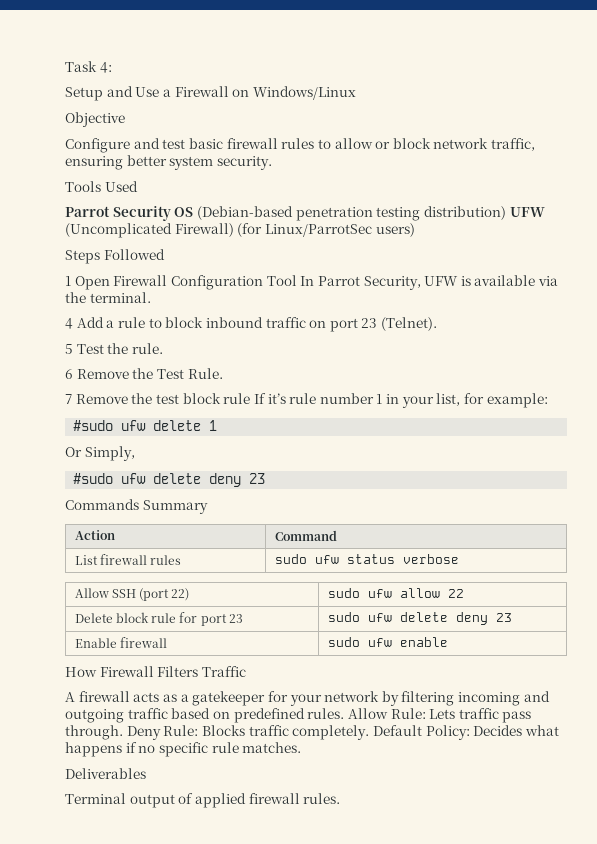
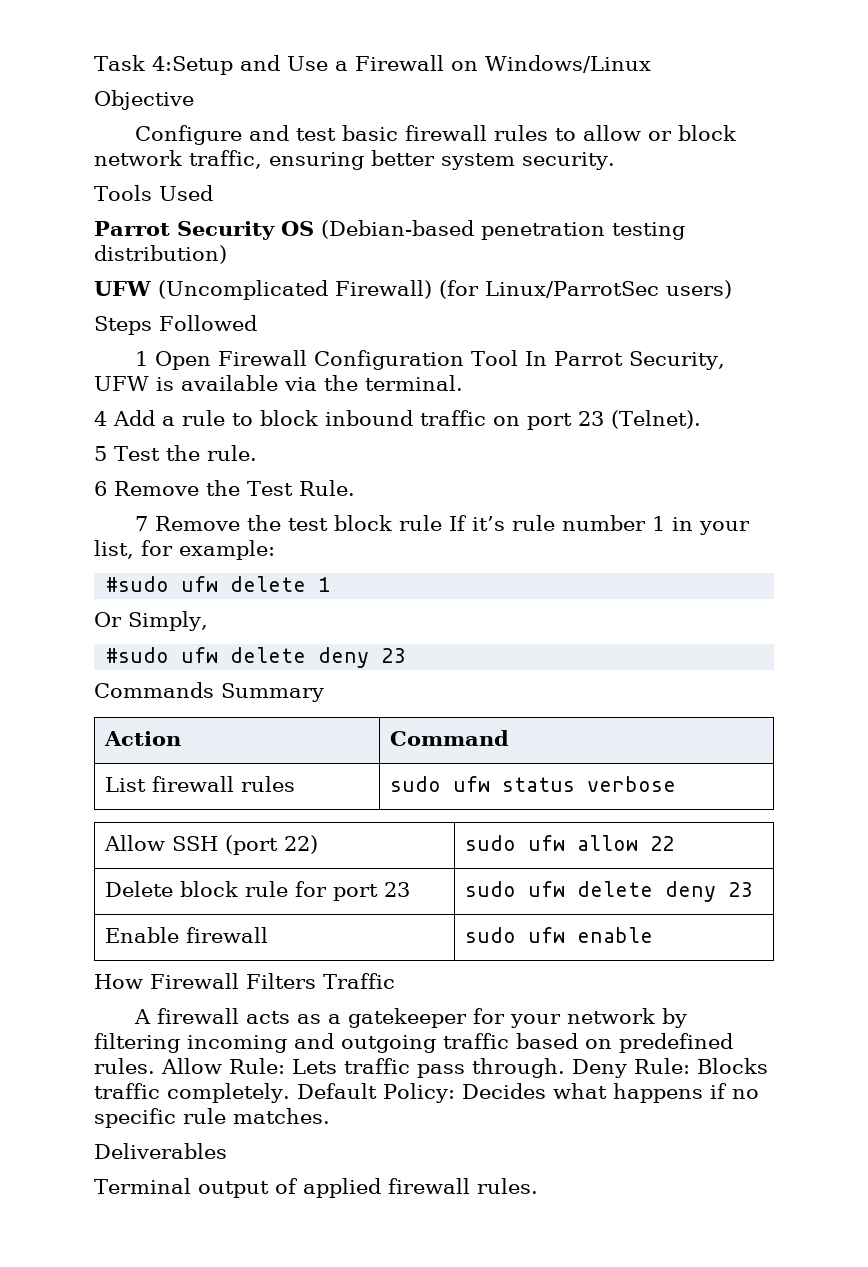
- Task 4:
- Setup and Use a Firewall on Windows/Linux
+ Task 4:Setup and Use a Firewall on Windows/Linux
- Parrot Security OS (Debian-based penetration testing distribution) UFW (Uncomplicated Firewall) (for Linux/ParrotSec users)
+ Parrot Security OS (Debian-based penetration testing distribution)
+ UFW (Uncomplicated Firewall) (for Linux/ParrotSec users)

